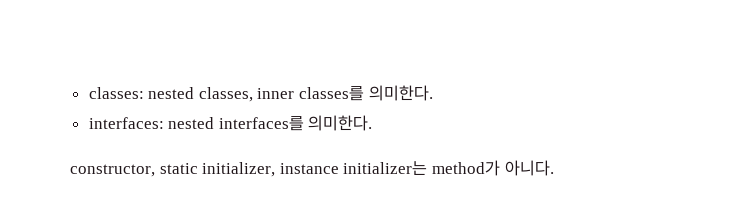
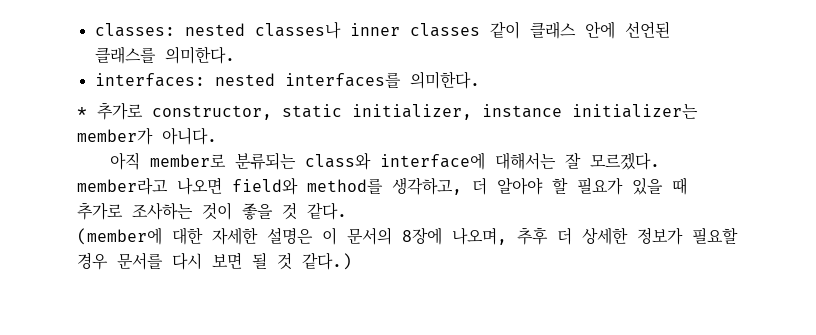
- classes: nested classes, inner classes를 의미한다.
+ classes: nested classes나 inner classes 같이 클래스 안에 선언된 클래스를 의미한다.
- constructor, static initializer, instance initializer는 method가 아니다.
+ * 추가로 constructor, static initializer, instance initializer는 member가 아니다.
+ 아직 member로 분류되는 class와 interface에 대해서는 잘 모르겠다. member라고 나오면 field와 method를 생각하고, 더 알아야 할 필요가 있을 때 추가로 조사하는 것이 좋을 것 같다.
+ (member에 대한 자세한 설명은 이 문서의 8장에 나오며, 추후 더 상세한 정보가 필요할 경우 문서를 다시 보면 될 것 같다.)

